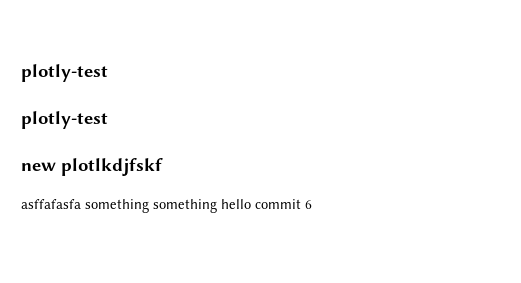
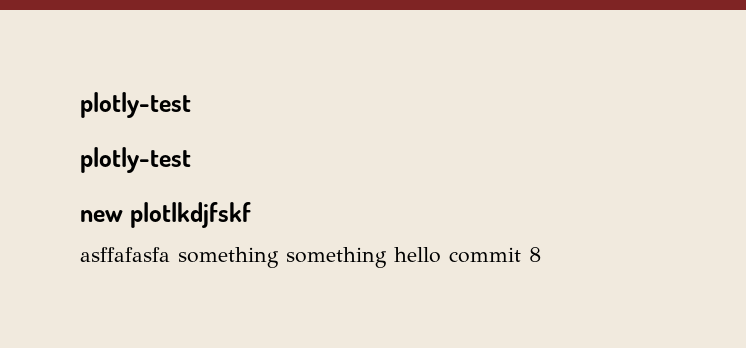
- asffafasfa something something hello commit 6
+ asffafasfa something something hello commit 8

